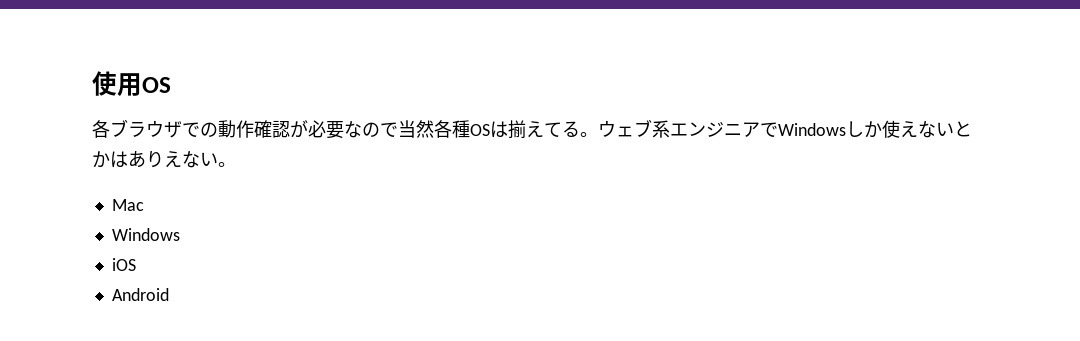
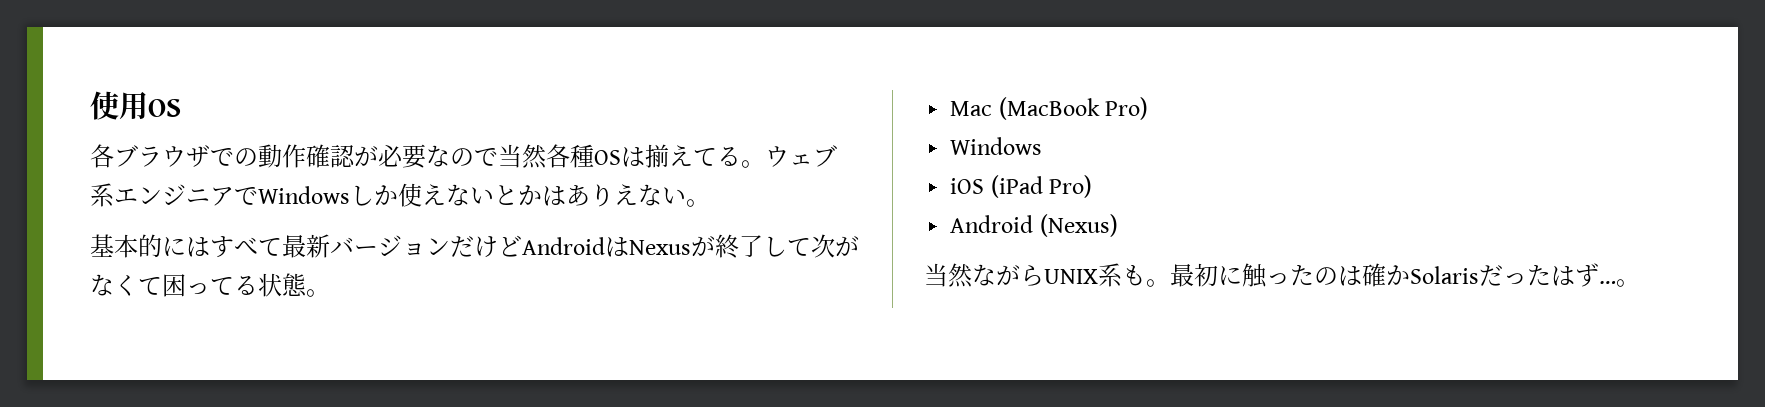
+ 基本的にはすべて最新バージョンだけどAndroidはNexusが終了して次がなくて困ってる状態。
- Mac
+ Mac (MacBook Pro)
- iOS
- Android
+ iOS (iPad Pro)
+ Android (Nexus)
+ 当然ながらUNIX系も。最初に触ったのは確かSolarisだったはず…。

